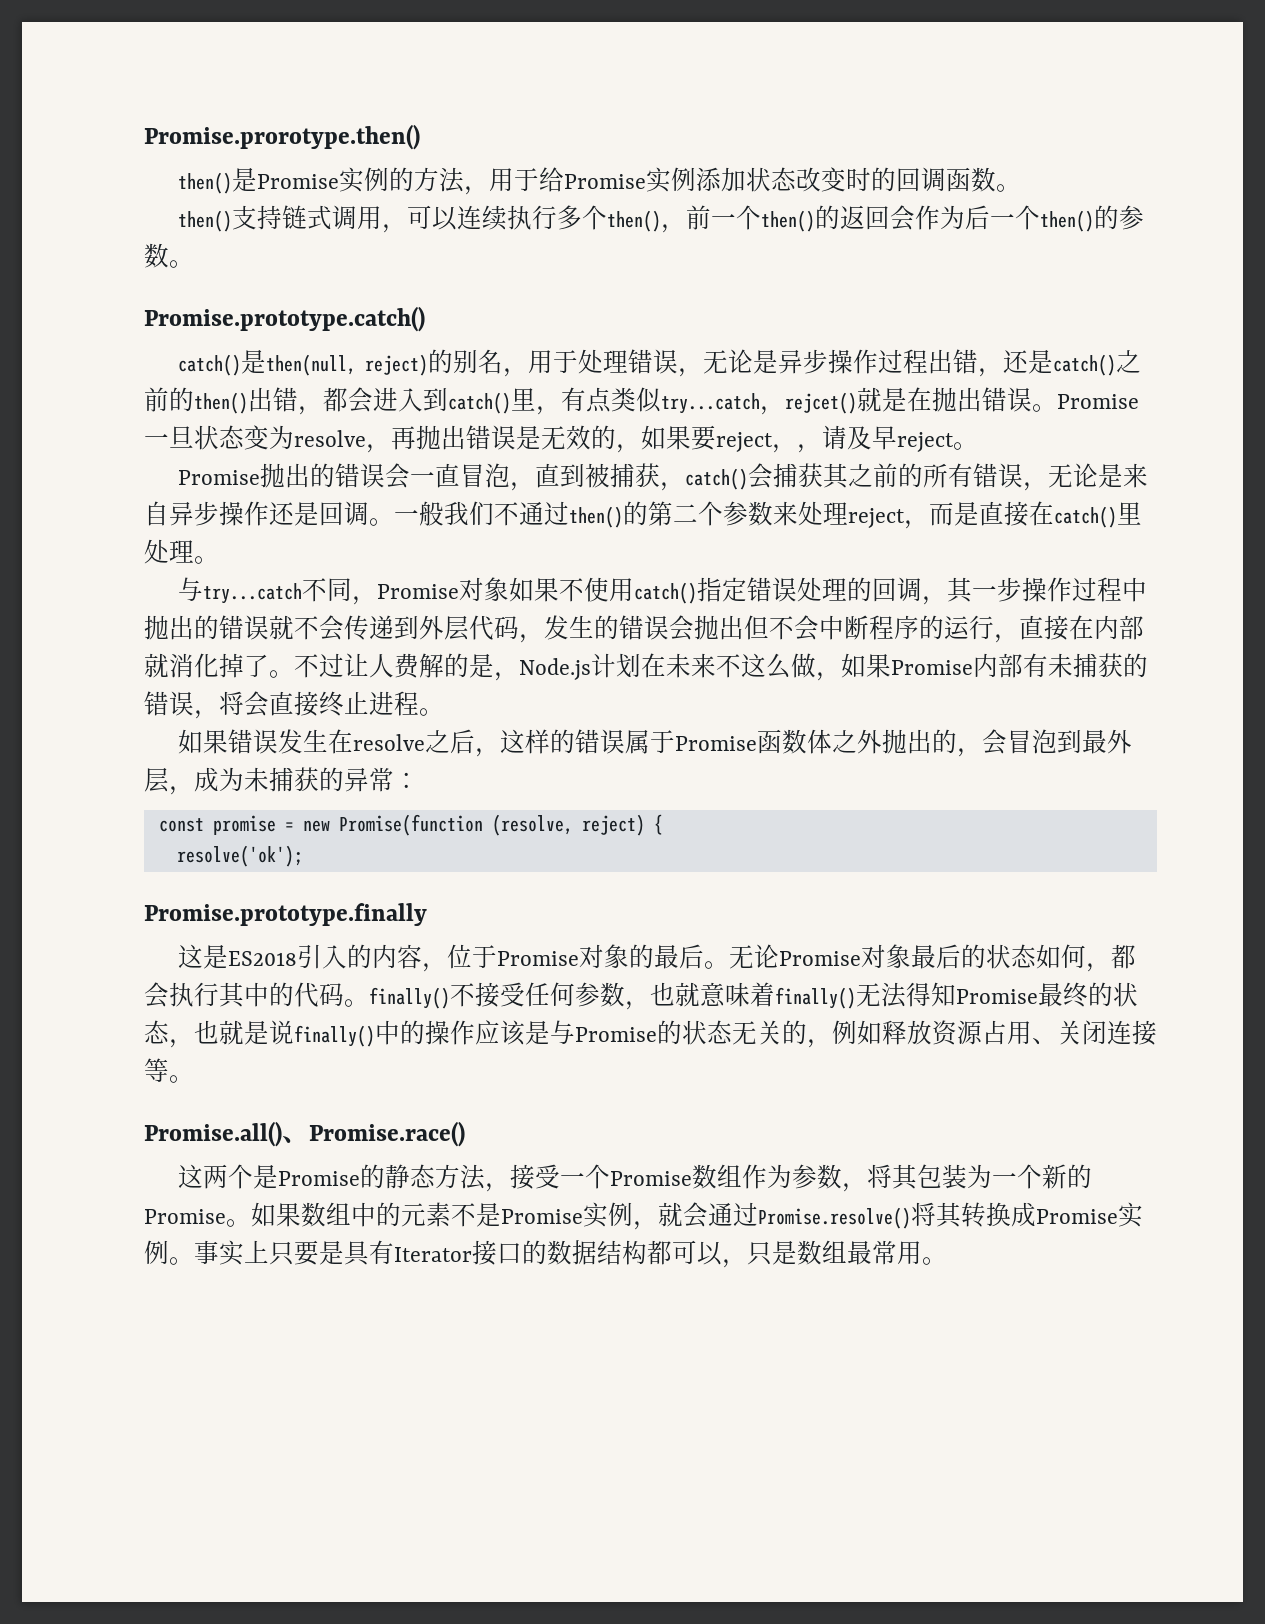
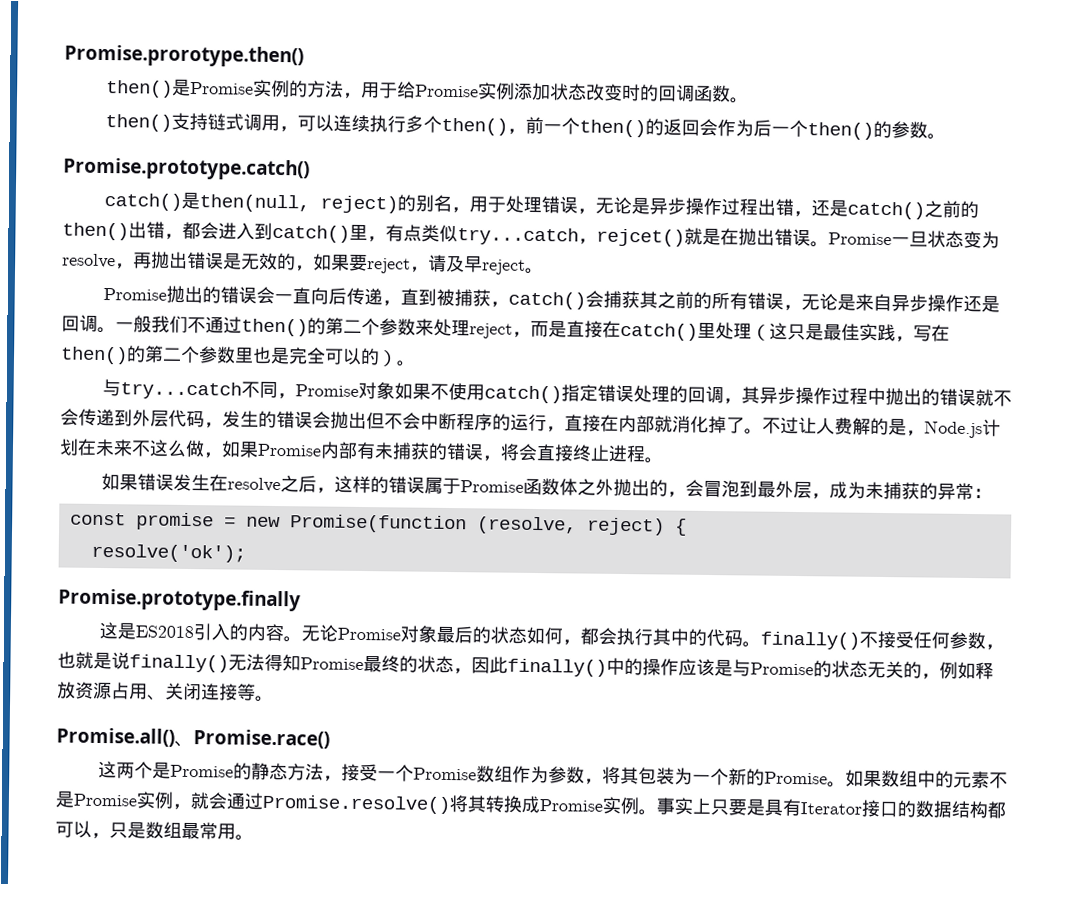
- Promise一旦状态变为resolve，再抛出错误是无效的，如果要reject，，请及早reject。
+ Promise一旦状态变为resolve，再抛出错误是无效的，如果要reject，请及早reject。
- Promise抛出的错误会一直冒泡，直到被捕获，catch()会捕获其之前的所有错误，无论是来自异步操作还是回调。
+ Promise抛出的错误会一直向后传递，直到被捕获，catch()会捕获其之前的所有错误，无论是来自异步操作还是回调。
- 一般我们不通过then()的第二个参数来处理reject，而是直接在catch()里处理。
+ 一般我们不通过then()的第二个参数来处理reject，而是直接在catch()里处理（这只是最佳实践，写在then()的第二个参数里也是完全可以的）。
- 与try...catch不同，Promise对象如果不使用catch()指定错误处理的回调，其一步操作过程中抛出的错误就不会传递到外层代码，发生的错误会抛出但不会中断程序的运行，直接在内部就消化掉了。
+ 与try...catch不同，Promise对象如果不使用catch()指定错误处理的回调，其异步操作过程中抛出的错误就不会传递到外层代码，发生的错误会抛出但不会中断程序的运行，直接在内部就消化掉了。
- 这是ES2018引入的内容，位于Promise对象的最后。
+ 这是ES2018引入的内容。
- 无论Promise对象最后的状态如何，都会执行其中的代码。finally()不接受任何参数，也就意味着finally()无法得知Promise最终的状态，也就是说finally()中的操作应该是与Promise的状态无关的，例如释放资源占用、关闭连接等。
+ 无论Promise对象最后的状态如何，都会执行其中的代码。finally()不接受任何参数，也就是说finally()无法得知Promise最终的状态，因此finally()中的操作应该是与Promise的状态无关的，例如释放资源占用、关闭连接等。

